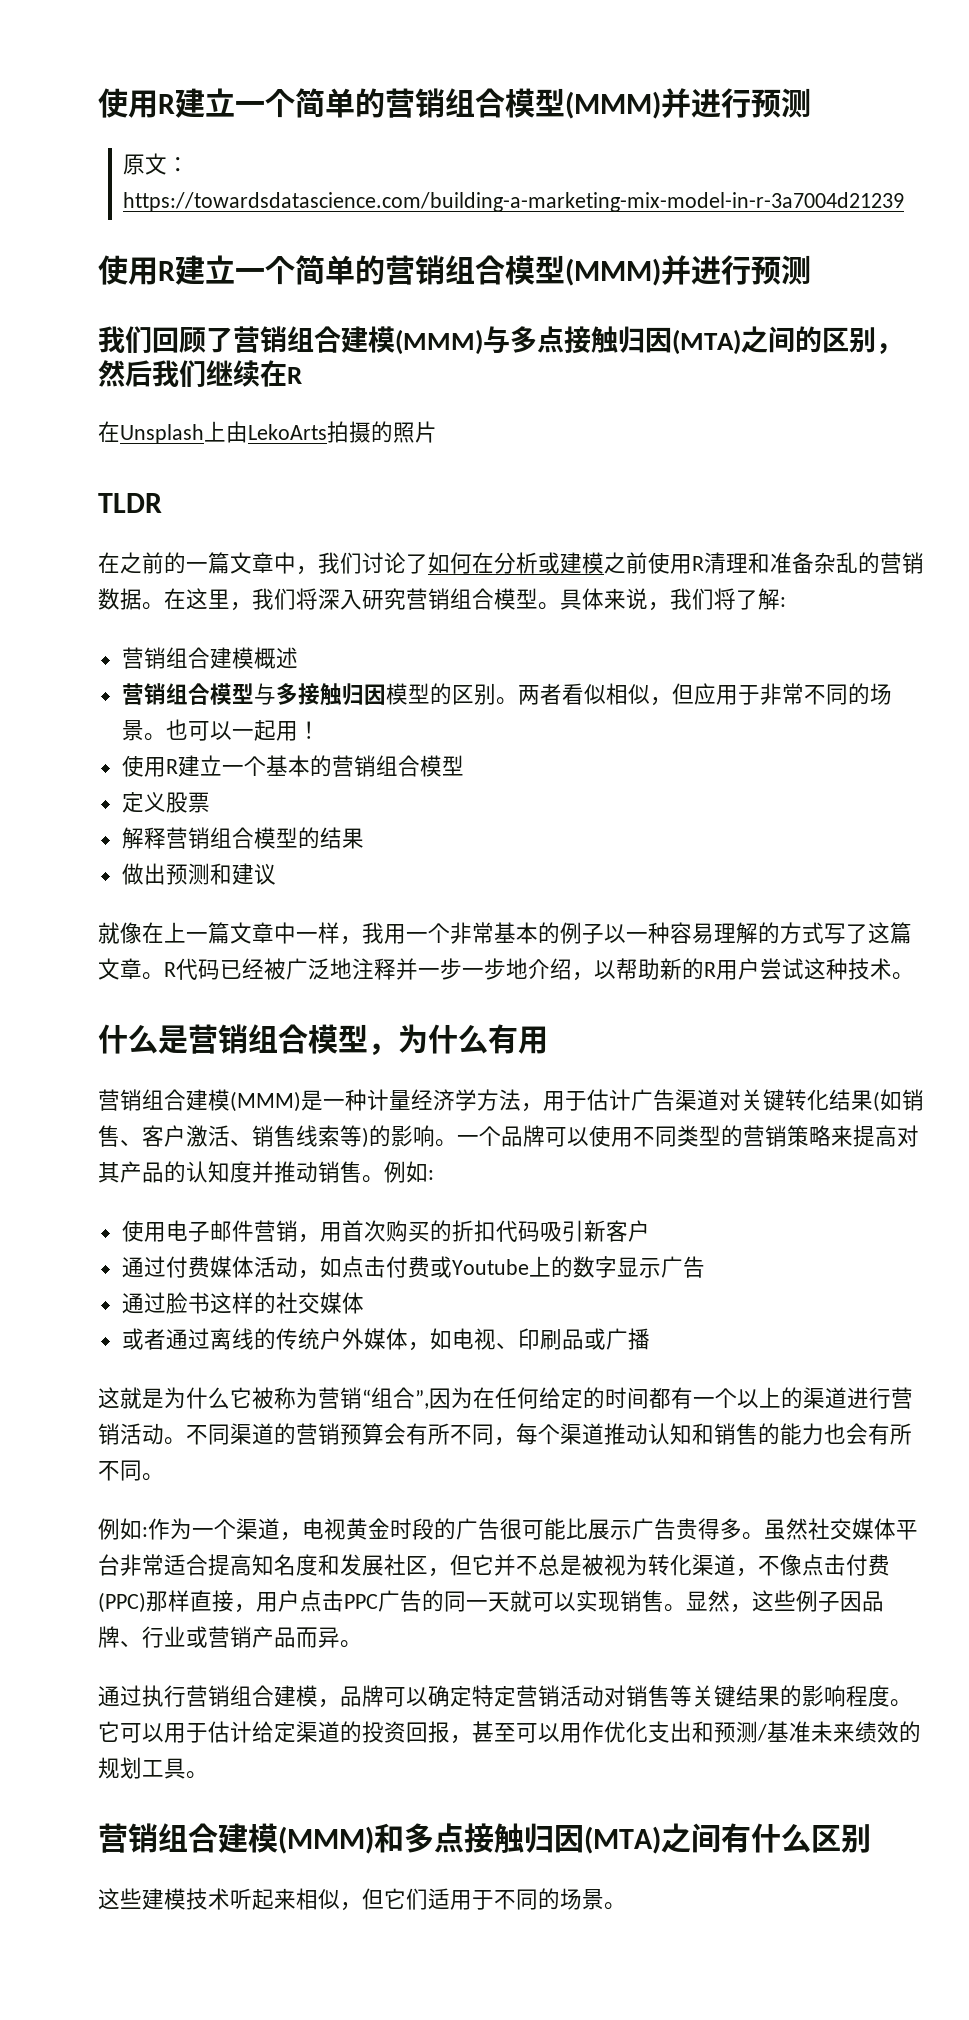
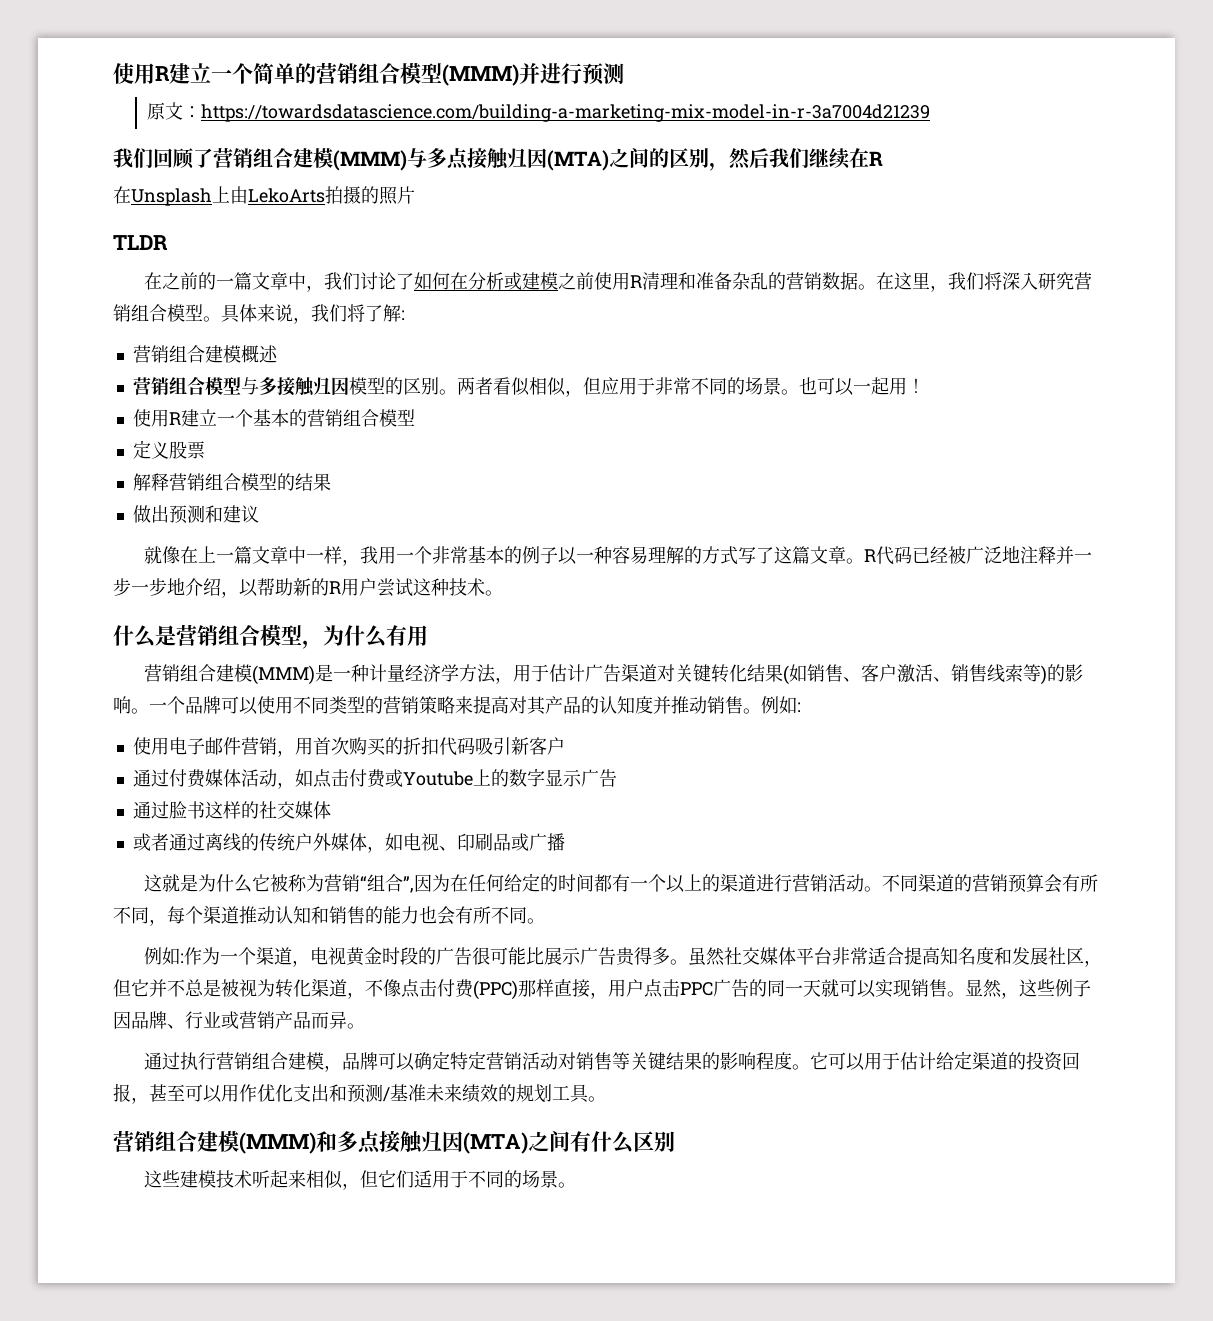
  原文：https://towardsdatascience.com/building-a-marketing-mix-model-in-r-3a7004d21239
- 使用R建立一个简单的营销组合模型(MMM)并进行预测

